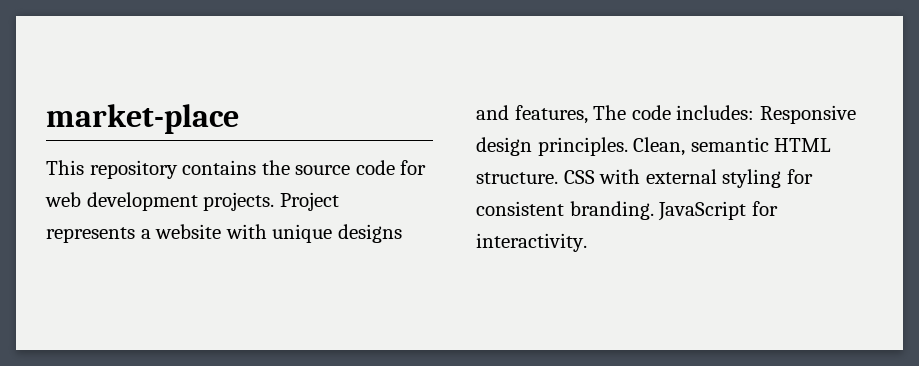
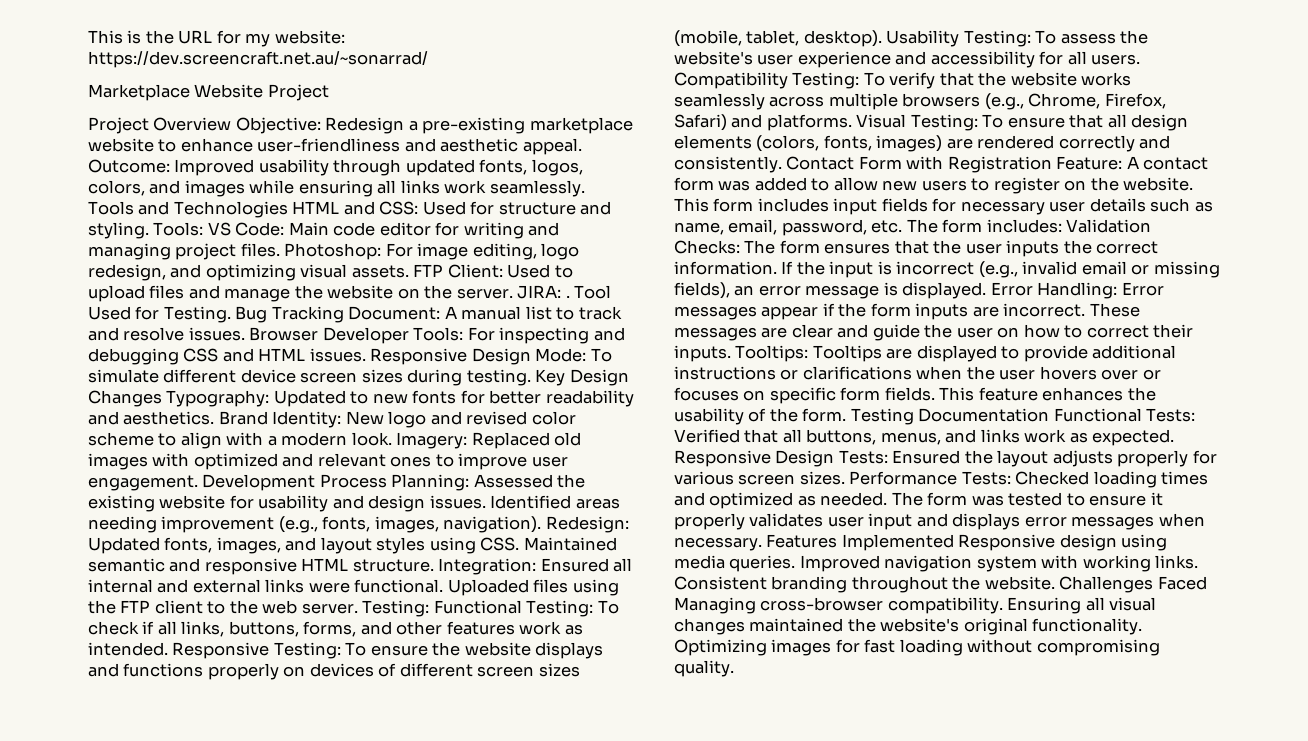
- market-place
- This repository contains the source code for web development projects. Project represents a website with unique designs and features, The code includes: Responsive design principles. Clean, semantic HTML structure. CSS with external styling for consistent branding. JavaScript for interactivity.
+ This is the URL for my website: https://dev.screencraft.net.au/~sonarrad/
+ Marketplace Website Project
+ Project Overview Objective: Redesign a pre-existing marketplace website to enhance user-friendliness and aesthetic appeal. Outcome: Improved usability through updated fonts, logos, colors, and images while ensuring all links work seamlessly. Tools and Technologies HTML and CSS: Used for structure and styling. Tools: VS Code: Main code editor for writing and managing project files. Photoshop: For image editing, logo redesign, and optimizing visual assets. FTP Client: Used to upload files and manage the website on the server. JIRA: . Tool Used for Testing. Bug Tracking Document: A manual list to track and resolve issues. Browser Developer Tools: For inspecting and debugging CSS and HTML issues. Responsive Design Mode: To simulate different device screen sizes during testing. Key Design Changes Typography: Updated to new fonts for better readability and aesthetics. Brand Identity: New logo and revised color scheme to align with a modern look. Imagery: Replaced old images with optimized and relevant ones to improve user engagement. Development Process Planning: Assessed the existing website for usability and design issues. Identified areas needing improvement (e.g., fonts, images, navigation). Redesign: Updated fonts, images, and layout styles using CSS. Maintained semantic and responsive HTML structure. Integration: Ensured all internal and external links were functional. Uploaded files using the FTP client to the web server. Testing: Functional Testing: To check if all links, buttons, forms, and other features work as intended. Responsive Testing: To ensure the website displays and functions properly on devices of different screen sizes (mobile, tablet, desktop). Usability Testing: To assess the website's user experience and accessibility for all users. Compatibility Testing: To verify that the website works seamlessly across multiple browsers (e.g., Chrome, Firefox, Safari) and platforms. Visual Testing: To ensure that all design elements (colors, fonts, images) are rendered correctly and consistently. Contact Form with Registration Feature: A contact form was added to allow new users to register on the website. This form includes input fields for necessary user details such as name, email, password, etc. The form includes: Validation Checks: The form ensures that the user inputs the correct information. If the input is incorrect (e.g., invalid email or missing fields), an error message is displayed. Error Handling: Error messages appear if the form inputs are incorrect. These messages are clear and guide the user on how to correct their inputs. Tooltips: Tooltips are displayed to provide additional instructions or clarifications when the user hovers over or focuses on specific form fields. This feature enhances the usability of the form. Testing Documentation Functional Tests: Verified that all buttons, menus, and links work as expected. Responsive Design Tests: Ensured the layout adjusts properly for various screen sizes. Performance Tests: Checked loading times and optimized as needed. The form was tested to ensure it properly validates user input and displays error messages when necessary. Features Implemented Responsive design using media queries. Improved navigation system with working links. Consistent branding throughout the website. Challenges Faced Managing cross-browser compatibility. Ensuring all visual changes maintained the website's original functionality. Optimizing images for fast loading without compromising quality.

